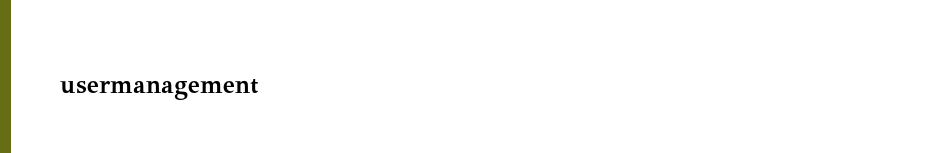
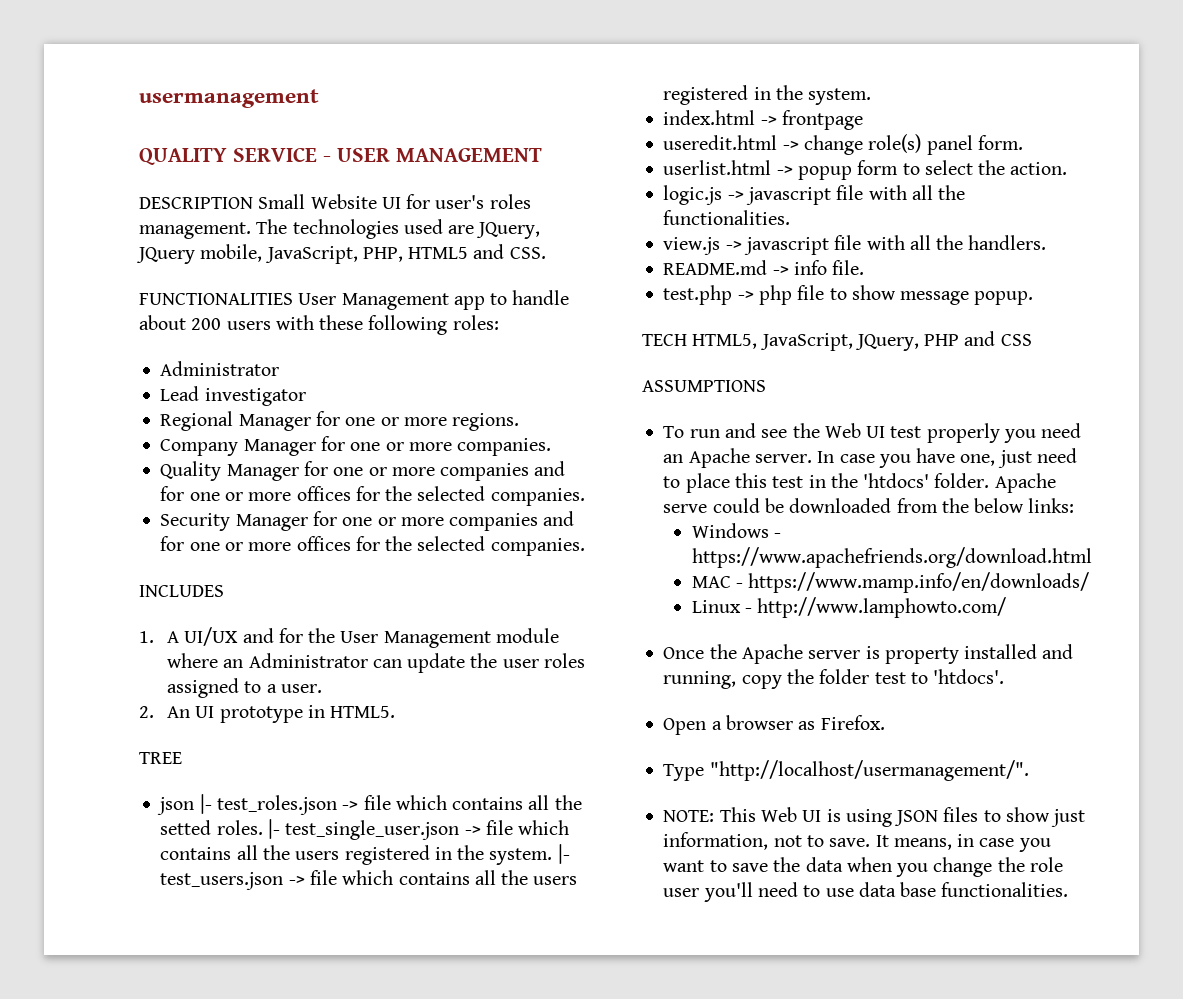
+ QUALITY SERVICE - USER MANAGEMENT
+ DESCRIPTION Small Website UI for user's roles management. The technologies used are JQuery, JQuery mobile, JavaScript, PHP, HTML5 and CSS.
+ FUNCTIONALITIES User Management app to handle about 200 users with these following roles:
+ Administrator
+ Lead investigator
+ Regional Manager for one or more regions.
+ Company Manager for one or more companies.
+ Quality Manager for one or more companies and for one or more offices for the selected companies.
+ Security Manager for one or more companies and for one or more offices for the selected companies.
+ INCLUDES
+ 1. A UI/UX and for the User Management module where an Administrator can update the user roles assigned to a user.
+ 2. An UI prototype in HTML5.
+ TREE
+ json |- test_roles.json -> file which contains all the setted roles. |- test_single_user.json -> file which contains all the users registered in the system. |- test_users.json -> file which contains all the users registered in the system.
+ index.html -> frontpage
+ useredit.html -> change role(s) panel form.
+ userlist.html -> popup form to select the action.
+ logic.js -> javascript file with all the functionalities.
+ view.js -> javascript file with all the handlers.
+ README.md -> info file.
+ test.php -> php file to show message popup.
+ TECH HTML5, JavaScript, JQuery, PHP and CSS
+ ASSUMPTIONS
+ To run and see the Web UI test properly you need an Apache server. In case you have one, just need to place this test in the 'htdocs' folder. Apache serve could be downloaded from the below links:
+ Windows - https://www.apachefriends.org/download.html
+ MAC - https://www.mamp.info/en/downloads/
+ Linux - http://www.lamphowto.com/
+ Once the Apache server is property installed and running, copy the folder test to 'htdocs'.
+ Open a browser as Firefox.
+ Type "http://localhost/usermanagement/".
+ NOTE: This Web UI is using JSON files to show just information, not to save. It means, in case you want to save the data when you change the role user you'll need to use data base functionalities.

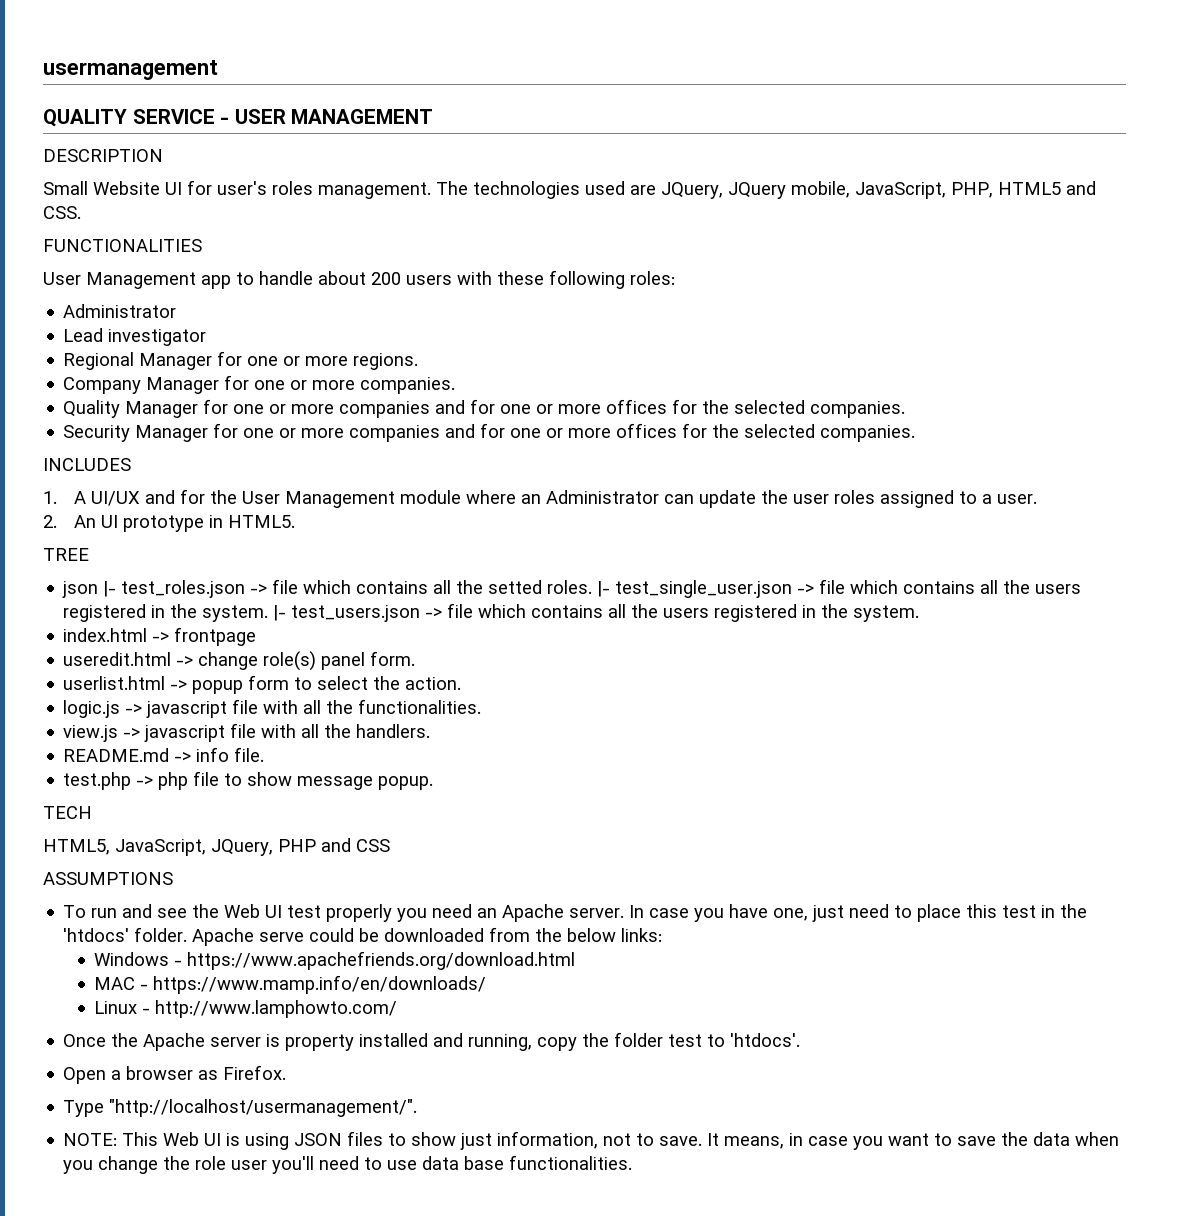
- DESCRIPTION Small Website UI for user's roles management.
+ DESCRIPTION
+ Small Website UI for user's roles management.
- FUNCTIONALITIES User Management app to handle about 200 users with these following roles:
+ FUNCTIONALITIES
+ User Management app to handle about 200 users with these following roles:
- TECH HTML5, JavaScript, JQuery, PHP and CSS
+ TECH
+ HTML5, JavaScript, JQuery, PHP and CSS

